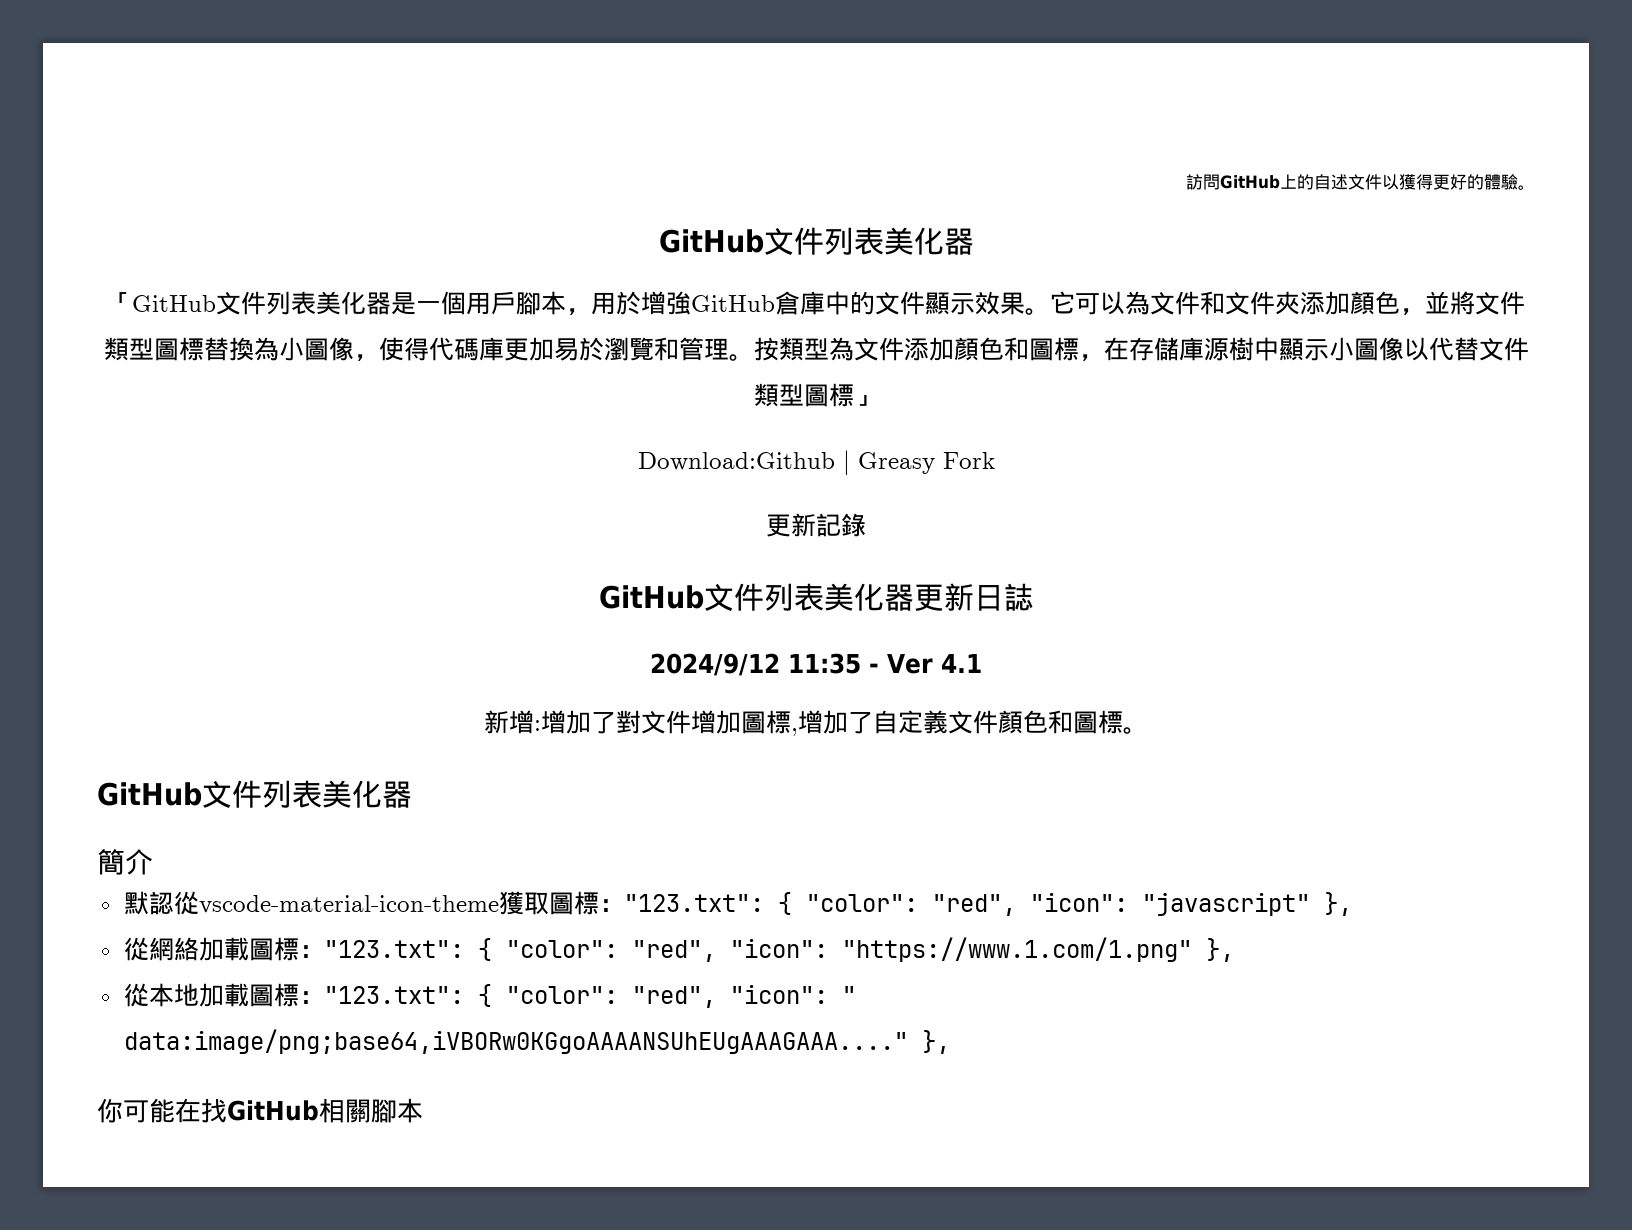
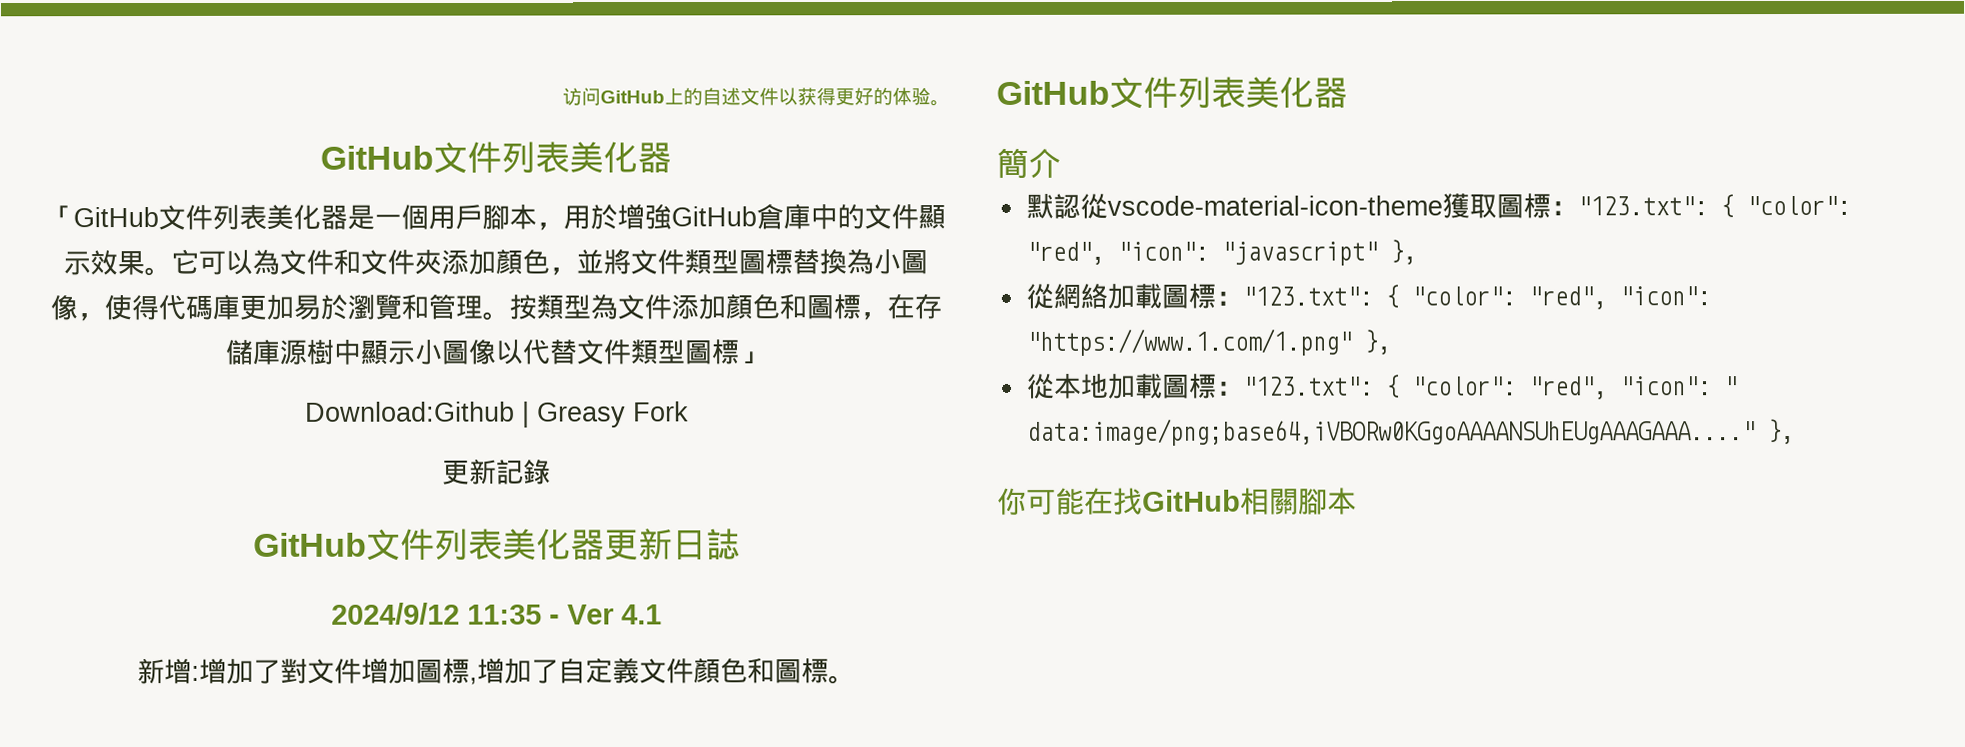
- 訪問GitHub上的自述文件以獲得更好的體驗。
+ 访问GitHub上的自述文件以获得更好的体验。

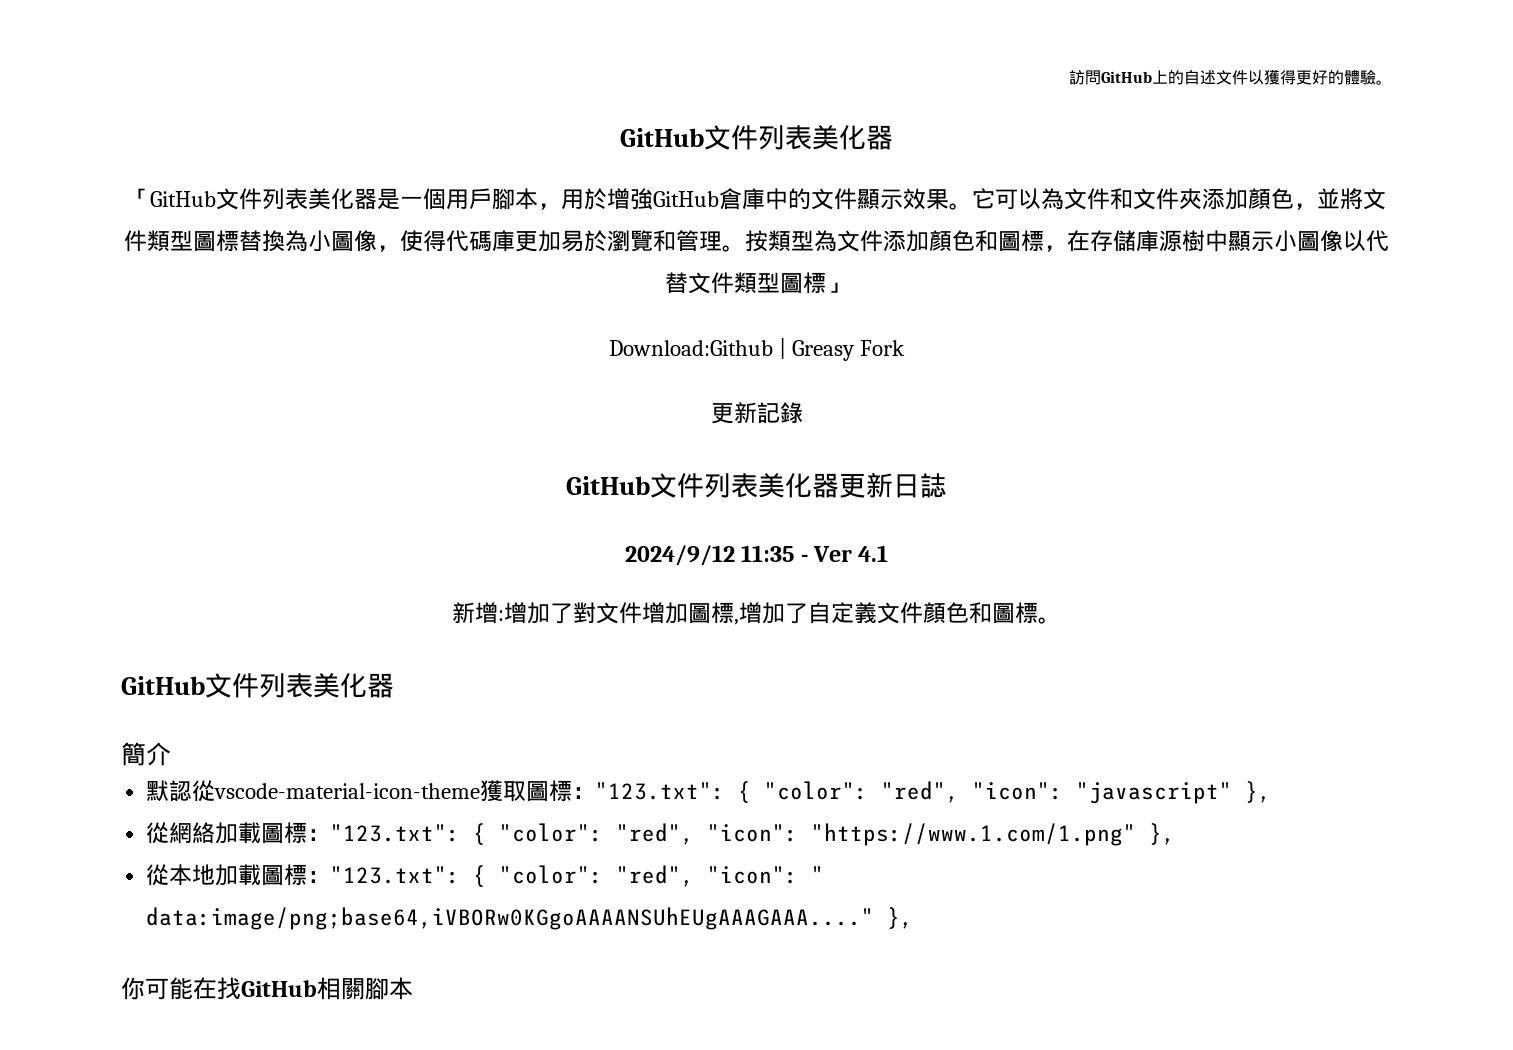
- 访问GitHub上的自述文件以获得更好的体验。
+ 訪問GitHub上的自述文件以獲得更好的體驗。

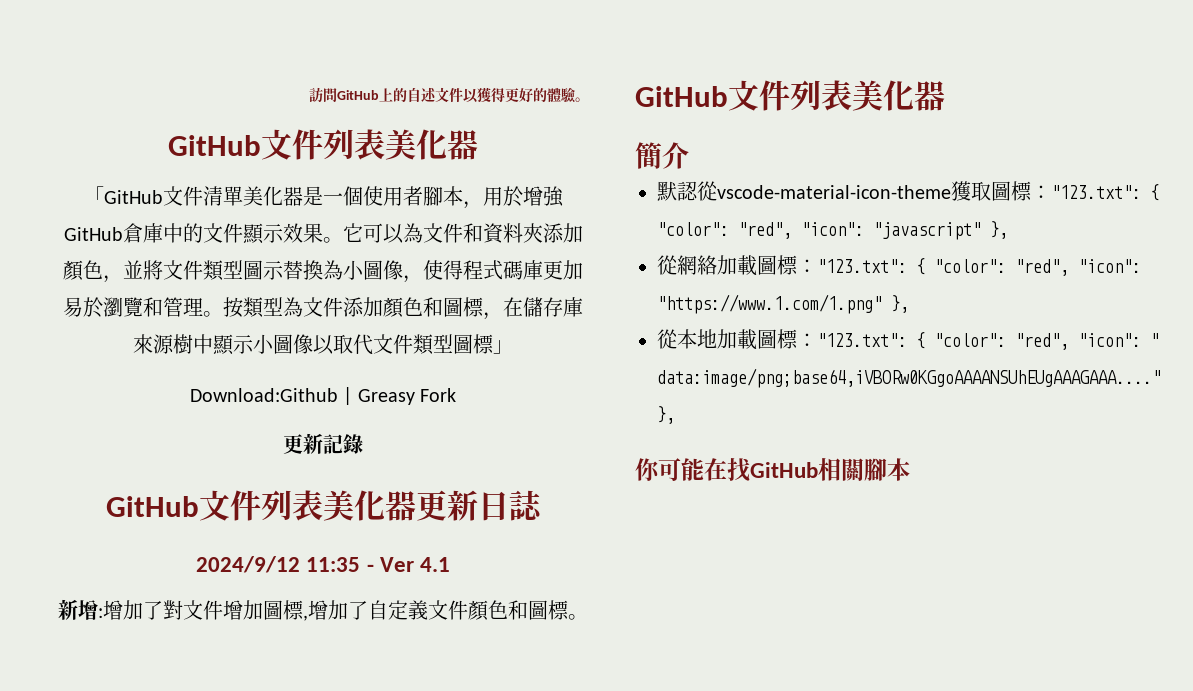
- 「GitHub文件列表美化器是一個用戶腳本，用於增強GitHub倉庫中的文件顯示效果。
+ 「GitHub文件清單美化器是一個使用者腳本，用於增強GitHub倉庫中的文件顯示效果。
- 它可以為文件和文件夾添加顏色，並將文件類型圖標替換為小圖像，使得代碼庫更加易於瀏覽和管理。
+ 它可以為文件和資料夾添加顏色，並將文件類型圖示替換為小圖像，使得程式碼庫更加易於瀏覽和管理。
- 按類型為文件添加顏色和圖標，在存儲庫源樹中顯示小圖像以代替文件類型圖標」
+ 按類型為文件添加顏色和圖標，在儲存庫來源樹中顯示小圖像以取代文件類型圖標」

